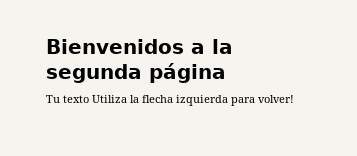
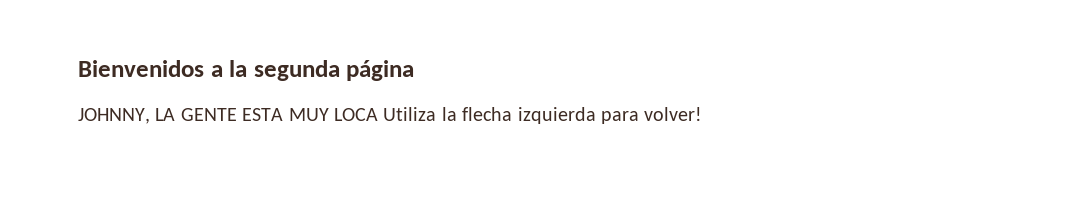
- Tu texto Utiliza la flecha izquierda para volver!
+ JOHNNY, LA GENTE ESTA MUY LOCA Utiliza la flecha izquierda para volver!

